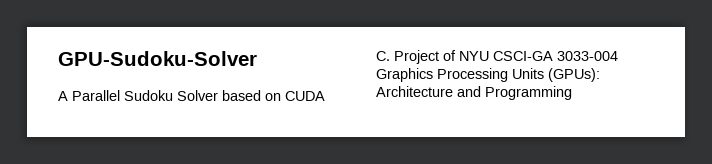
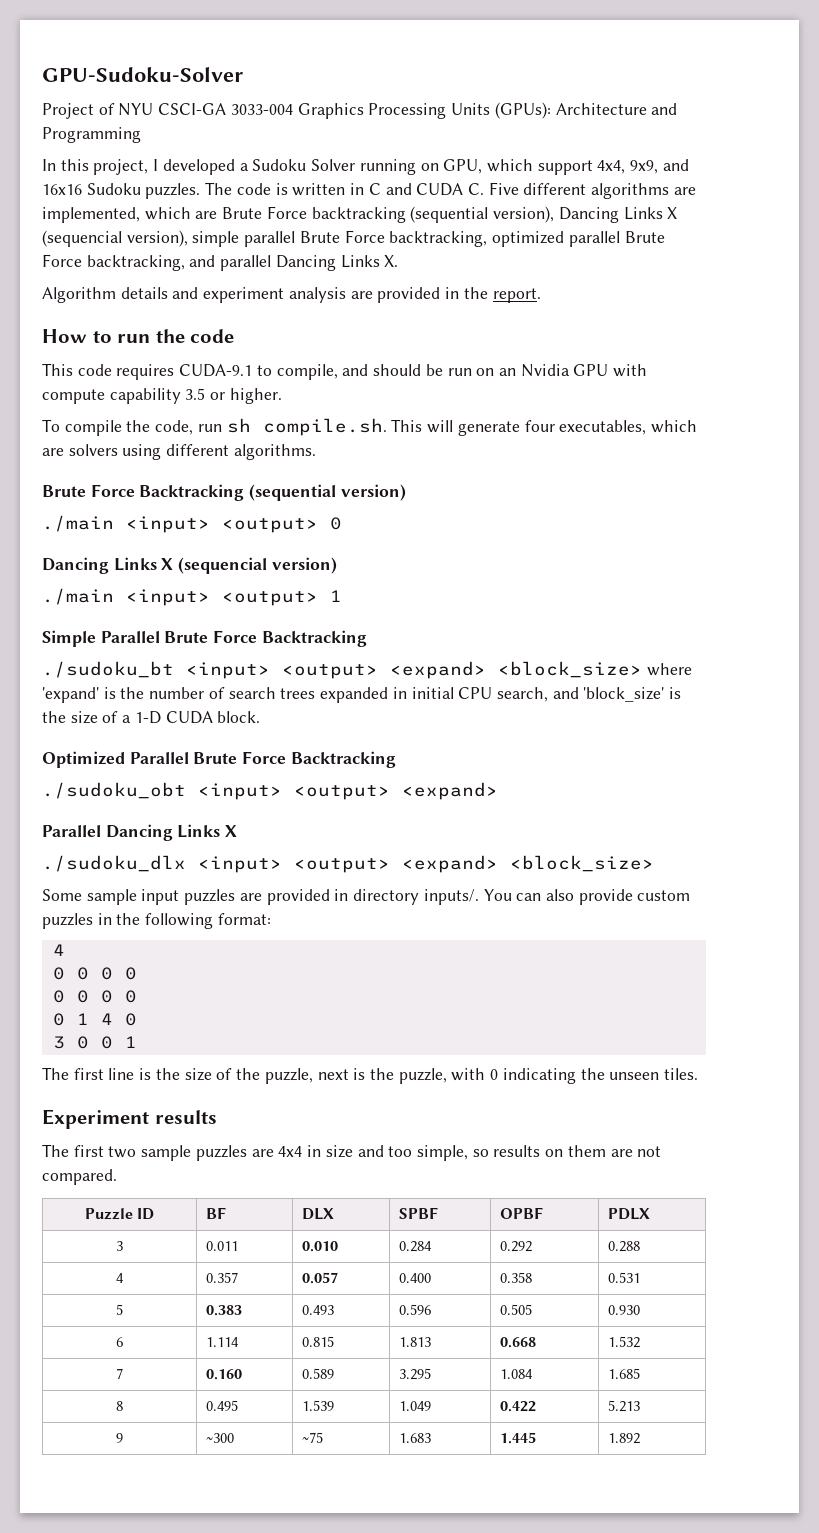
- A Parallel Sudoku Solver based on CUDA C. Project of NYU CSCI-GA 3033-004 Graphics Processing Units (GPUs): Architecture and Programming
+ Project of NYU CSCI-GA 3033-004 Graphics Processing Units (GPUs): Architecture and Programming
+ In this project, I developed a Sudoku Solver running on GPU, which support 4x4, 9x9, and 16x16 Sudoku puzzles. The code is written in C and CUDA C. Five different algorithms are implemented, which are Brute Force backtracking (sequential version), Dancing Links X (sequencial version), simple parallel Brute Force backtracking, optimized parallel Brute Force backtracking, and parallel Dancing Links X.
+ Algorithm details and experiment analysis are provided in the report.
+ How to run the code
+ This code requires CUDA-9.1 to compile, and should be run on an Nvidia GPU with compute capability 3.5 or higher.
+ To compile the code, run sh compile.sh. This will generate four executables, which are solvers using different algorithms.
+ Brute Force Backtracking (sequential version)
+ ./main <input> <output> 0
+ Dancing Links X (sequencial version)
+ ./main <input> <output> 1
+ Simple Parallel Brute Force Backtracking
+ ./sudoku_bt <input> <output> <expand> <block_size> where 'expand' is the number of search trees expanded in initial CPU search, and 'block_size' is the size of a 1-D CUDA block.
+ Optimized Parallel Brute Force Backtracking
+ ./sudoku_obt <input> <output> <expand>
+ Parallel Dancing Links X
+ ./sudoku_dlx <input> <output> <expand> <block_size>
+ Some sample input puzzles are provided in directory inputs/. You can also provide custom puzzles in the following format:
+ 4
+ 0 0 0 0
+ 0 0 0 0
+ 0 1 4 0
+ 3 0 0 1
+ The first line is the size of the puzzle, next is the puzzle, with 0 indicating the unseen tiles.
+ Experiment results
+ The first two sample puzzles are 4x4 in size and too simple, so results on them are not compared.
+ Puzzle ID | BF | DLX | SPBF | OPBF | PDLX
+ 3 | 0.011 | 0.010 | 0.284 | 0.292 | 0.288
+ 4 | 0.357 | 0.057 | 0.400 | 0.358 | 0.531
+ 5 | 0.383 | 0.493 | 0.596 | 0.505 | 0.930
+ 6 | 1.114 | 0.815 | 1.813 | 0.668 | 1.532
+ 7 | 0.160 | 0.589 | 3.295 | 1.084 | 1.685
+ 8 | 0.495 | 1.539 | 1.049 | 0.422 | 5.213
+ 9 | ~300 | ~75 | 1.683 | 1.445 | 1.892

